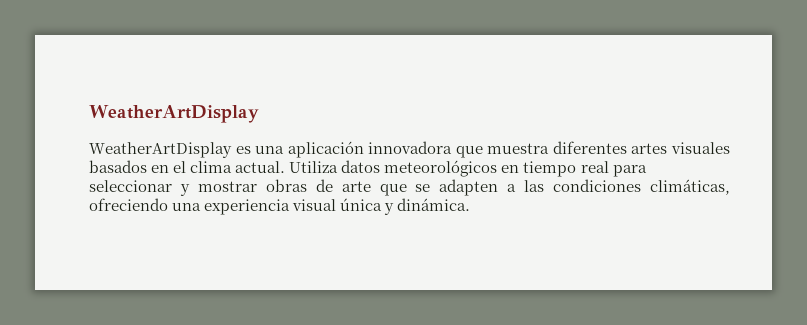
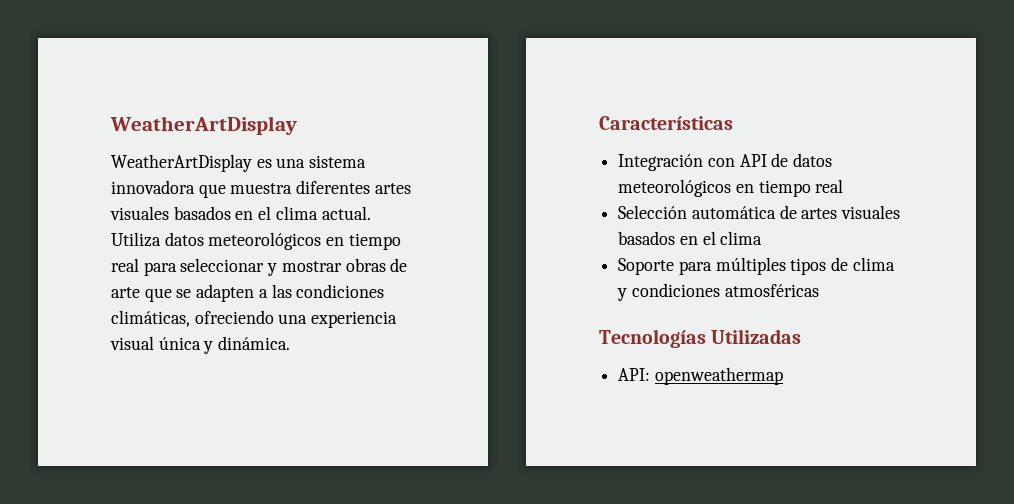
- WeatherArtDisplay es una aplicación innovadora que muestra diferentes artes visuales basados en el clima actual.
+ WeatherArtDisplay es una sistema innovadora que muestra diferentes artes visuales basados en el clima actual.
+ Características
+ Integración con API de datos meteorológicos en tiempo real
+ Selección automática de artes visuales basados en el clima
+ Soporte para múltiples tipos de clima y condiciones atmosféricas
+ Tecnologías Utilizadas
+ API: openweathermap

